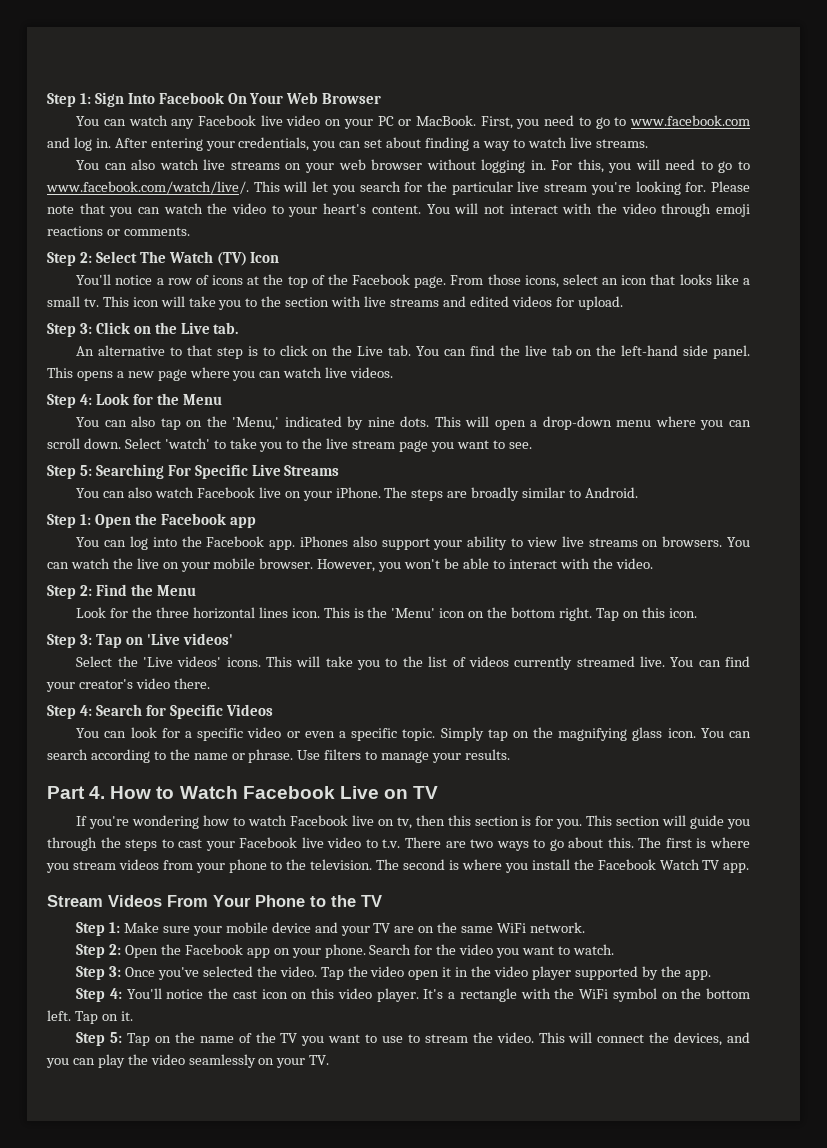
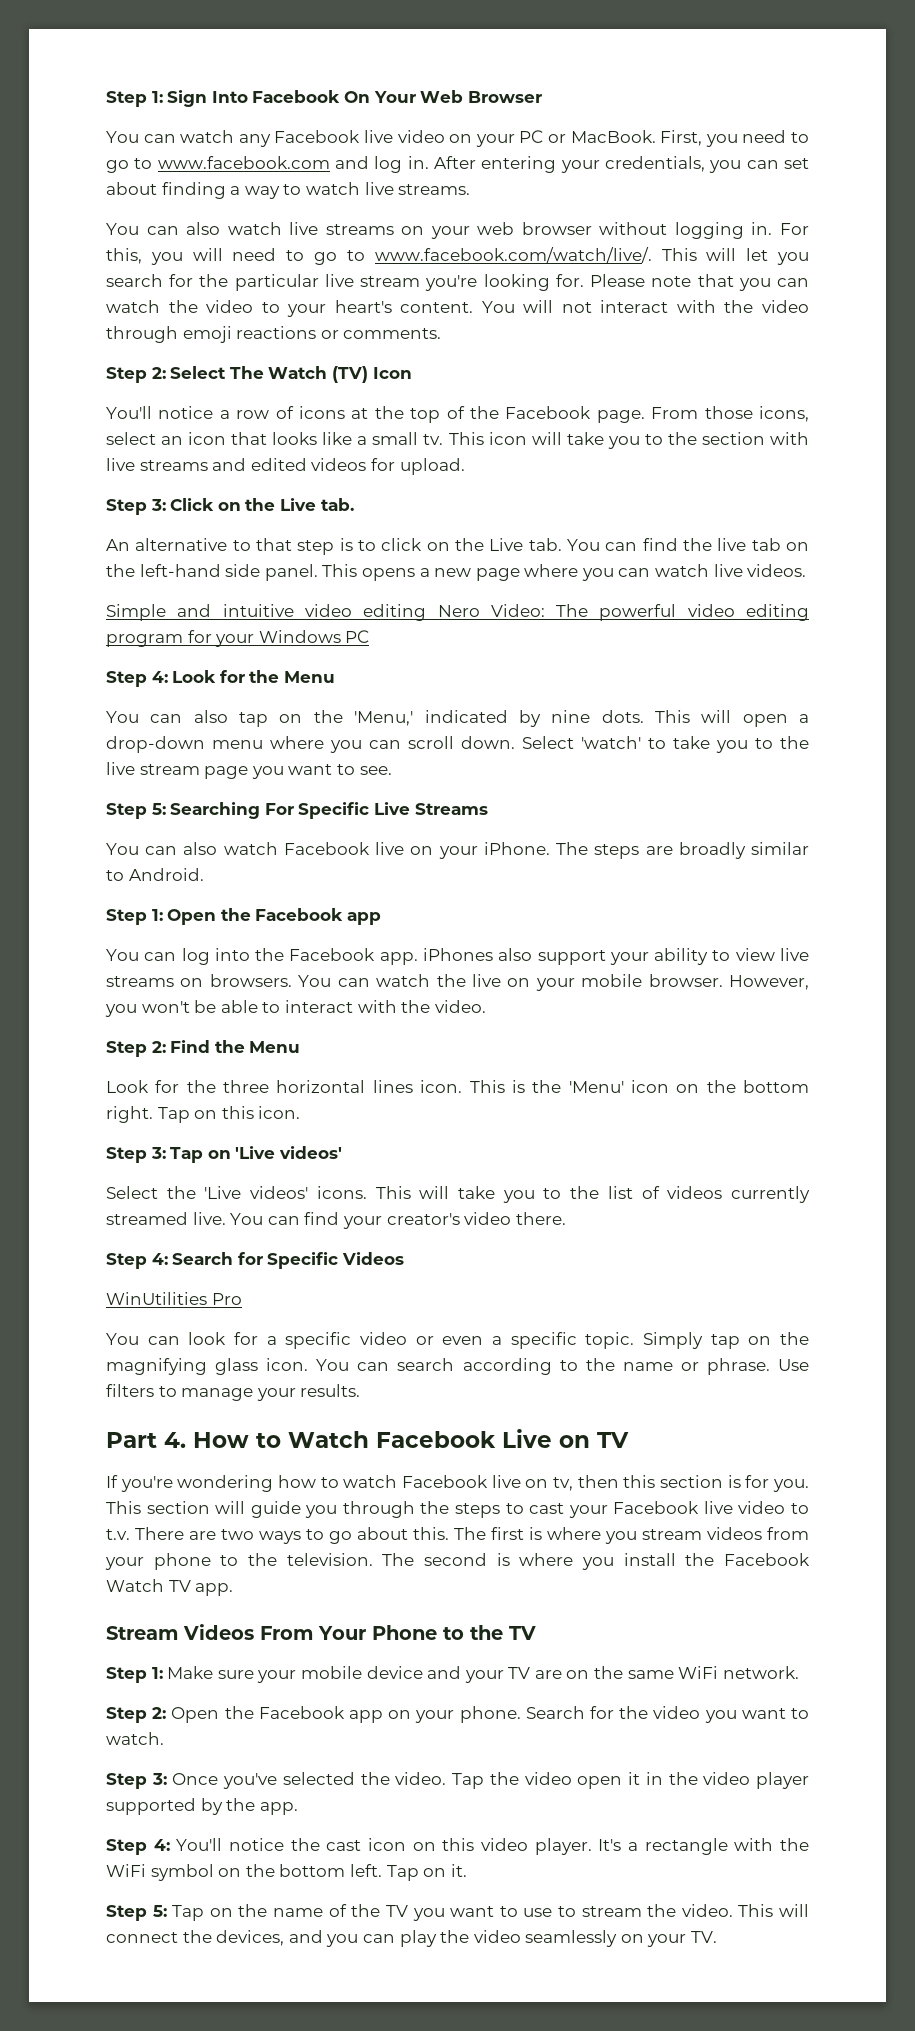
+ Simple and intuitive video editing Nero Video: The powerful video editing program for your Windows PC
+ WinUtilities Pro

